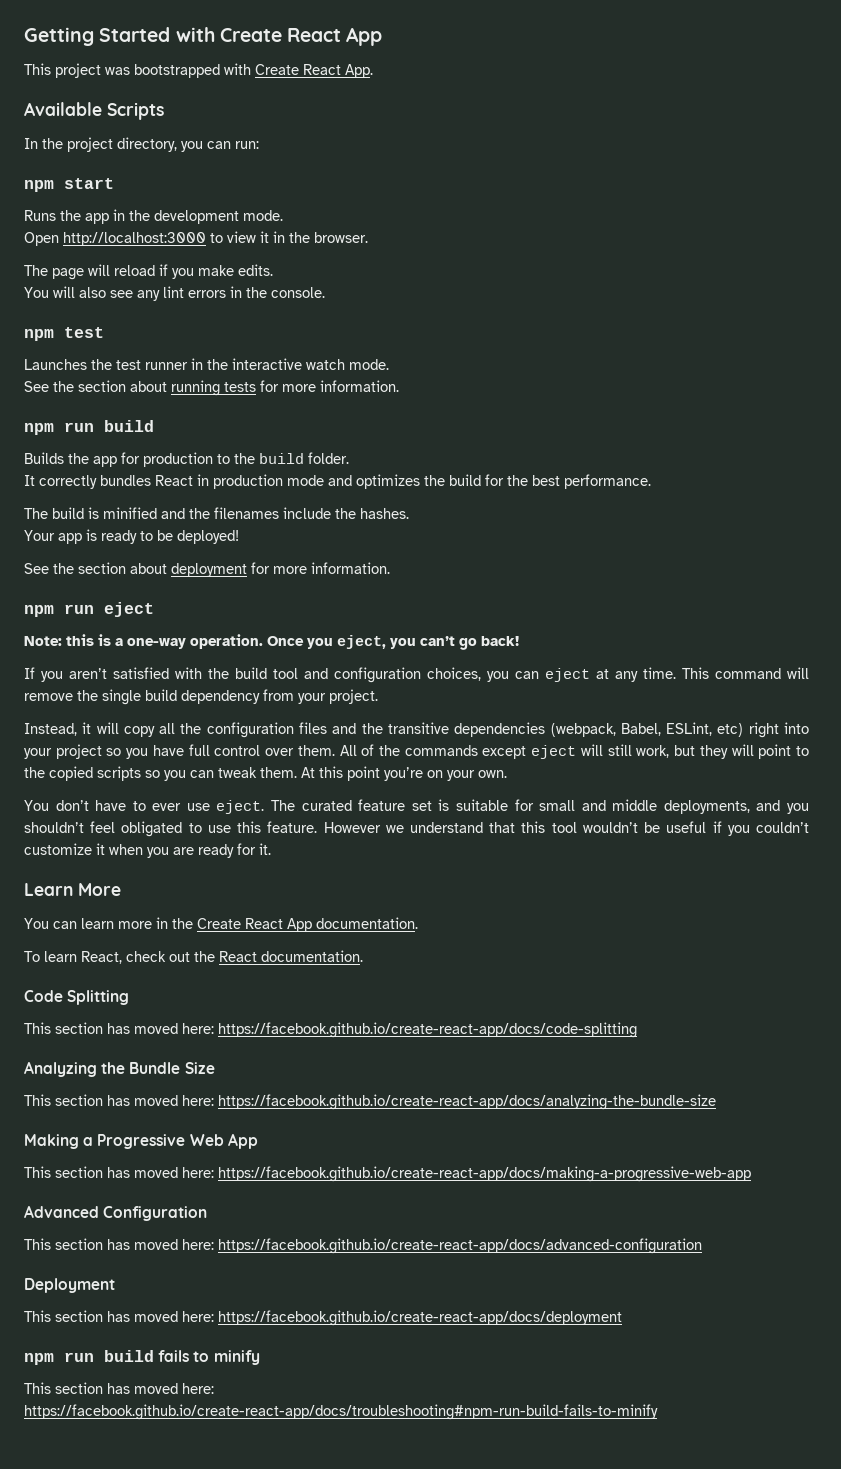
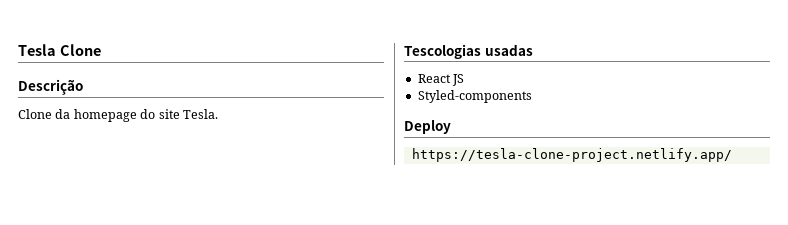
- Getting Started with Create React App
- This project was bootstrapped with Create React App.
- Available Scripts
- In the project directory, you can run:
- npm start
- Runs the app in the development mode.
- Open http://localhost:3000 to view it in the browser.
- The page will reload if you make edits.
- You will also see any lint errors in the console.
- npm test
- Launches the test runner in the interactive watch mode.
- See the section about running tests for more information.
- npm run build
- Builds the app for production to the build folder.
- It correctly bundles React in production mode and optimizes the build for the best performance.
- The build is minified and the filenames include the hashes.
- Your app is ready to be deployed!
- See the section about deployment for more information.
- npm run eject
- Note: this is a one-way operation. Once you eject, you can’t go back!
- If you aren’t satisfied with the build tool and configuration choices, you can eject at any time. This command will remove the single build dependency from your project.
- Instead, it will copy all the configuration files and the transitive dependencies (webpack, Babel, ESLint, etc) right into your project so you have full control over them. All of the commands except eject will still work, but they will point to the copied scripts so you can tweak them. At this point you’re on your own.
- You don’t have to ever use eject. The curated feature set is suitable for small and middle deployments, and you shouldn’t feel obligated to use this feature. However we understand that this tool wouldn’t be useful if you couldn’t customize it when you are ready for it.
- Learn More
- You can learn more in the Create React App documentation.
- To learn React, check out the React documentation.
- Code Splitting
- This section has moved here: https://facebook.github.io/create-react-app/docs/code-splitting
- Analyzing the Bundle Size
- This section has moved here: https://facebook.github.io/create-react-app/docs/analyzing-the-bundle-size
- Making a Progressive Web App
- This section has moved here: https://facebook.github.io/create-react-app/docs/making-a-progressive-web-app
- Advanced Configuration
- This section has moved here: https://facebook.github.io/create-react-app/docs/advanced-configuration
- Deployment
- This section has moved here: https://facebook.github.io/create-react-app/docs/deployment
- npm run build fails to minify
- This section has moved here: https://facebook.github.io/create-react-app/docs/troubleshooting#npm-run-build-fails-to-minify
+ Tesla Clone
+ Descrição
+ Clone da homepage do site Tesla.
+ Tescologias usadas
+ React JS
+ Styled-components
+ Deploy
+ https://tesla-clone-project.netlify.app/

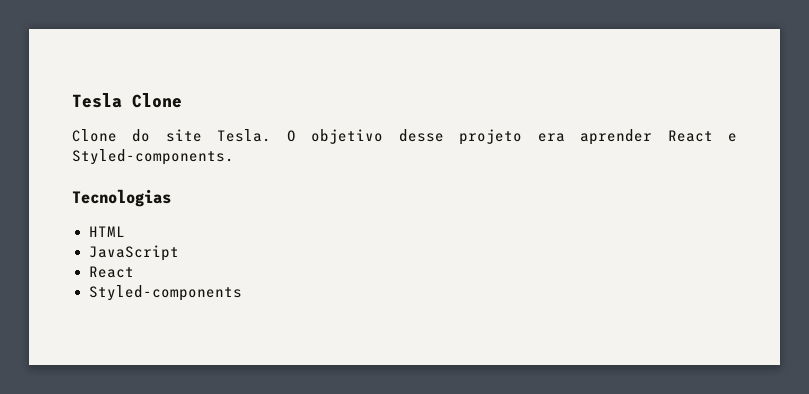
- Descrição
- Clone da homepage do site Tesla.
- Tescologias usadas
- React JS
+ Clone do site Tesla. O objetivo desse projeto era aprender React e Styled-components.
+ Tecnologias
+ HTML
+ JavaScript
+ React
- Deploy
- https://tesla-clone-project.netlify.app/

